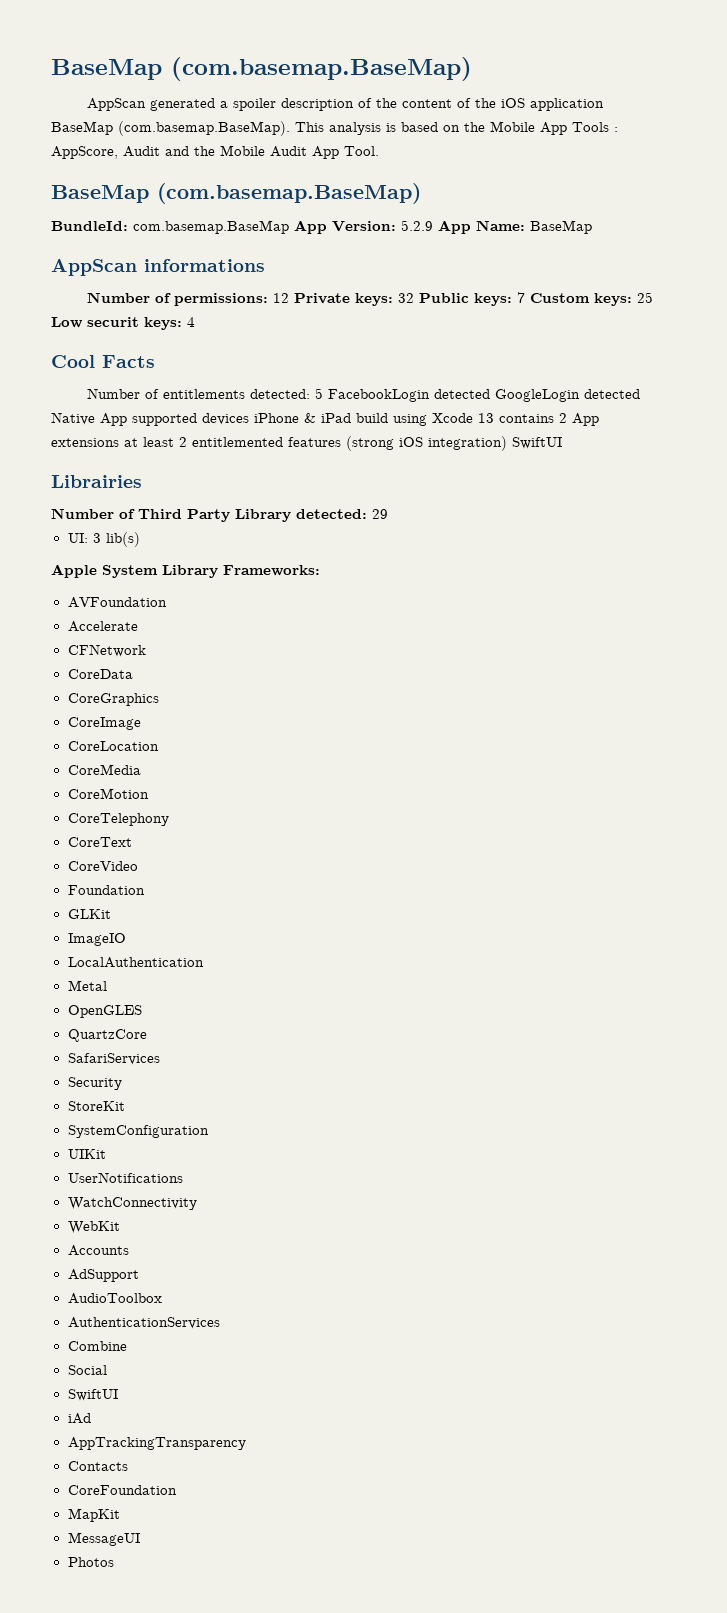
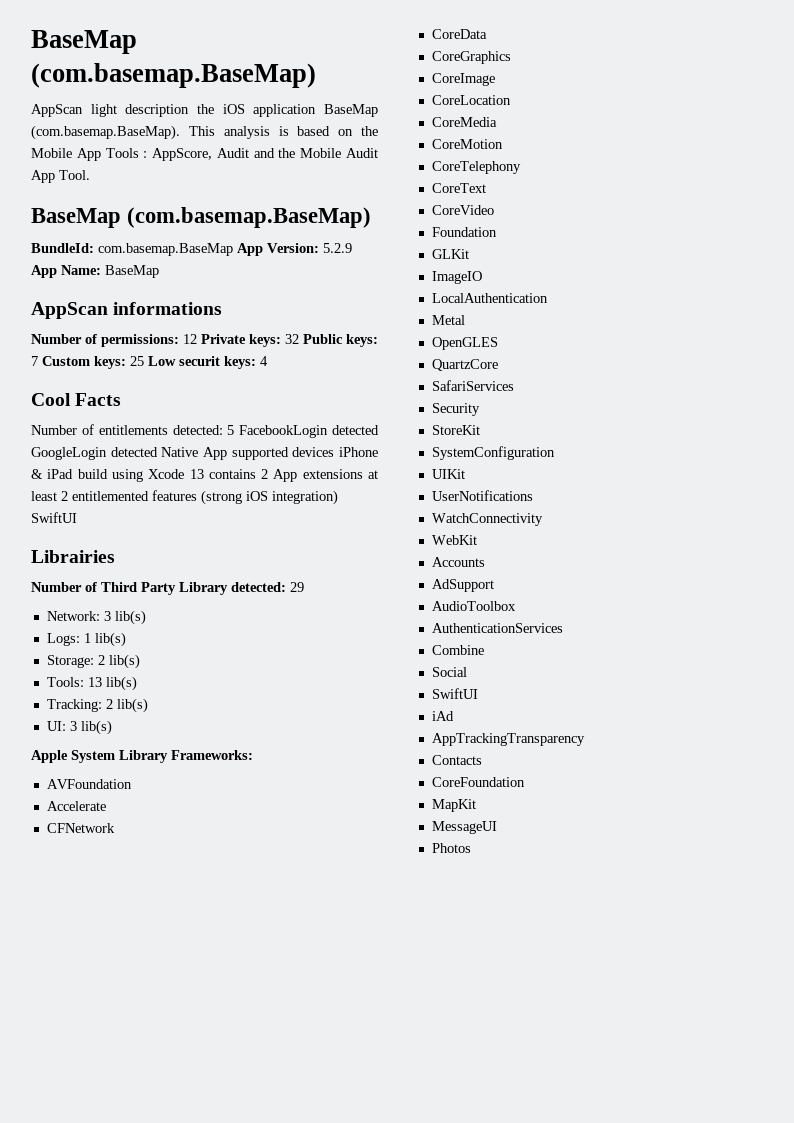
- AppScan generated a spoiler description of the content of the iOS application BaseMap (com.basemap.BaseMap). This analysis is based on the Mobile App Tools : AppScore, Audit and the Mobile Audit App Tool.
+ AppScan light description the iOS application BaseMap (com.basemap.BaseMap). This analysis is based on the Mobile App Tools : AppScore, Audit and the Mobile Audit App Tool.
+ Network: 3 lib(s)
+ Logs: 1 lib(s)
+ Storage: 2 lib(s)
+ Tools: 13 lib(s)
+ Tracking: 2 lib(s)

